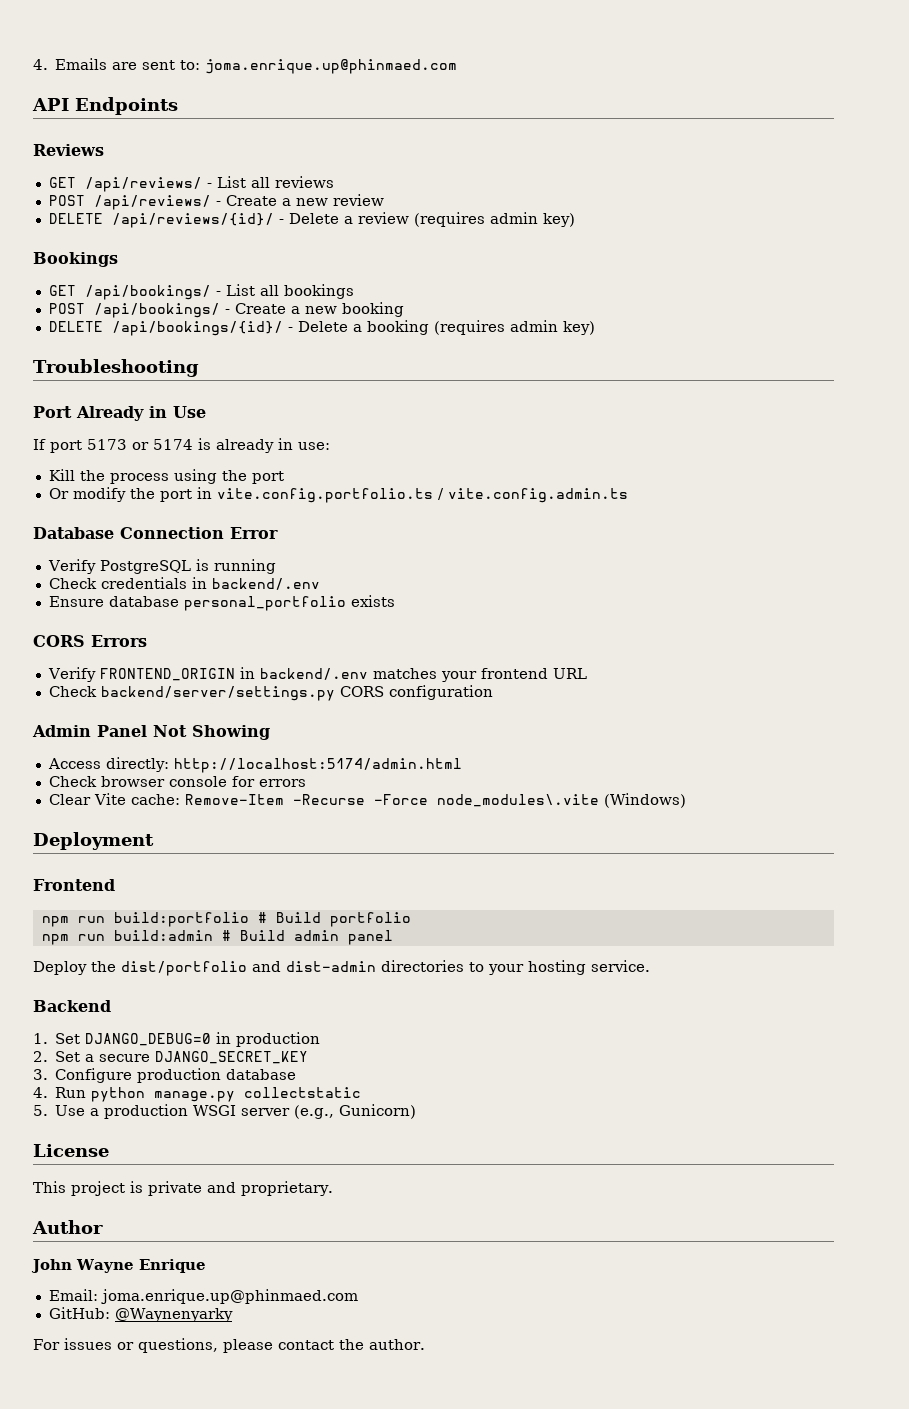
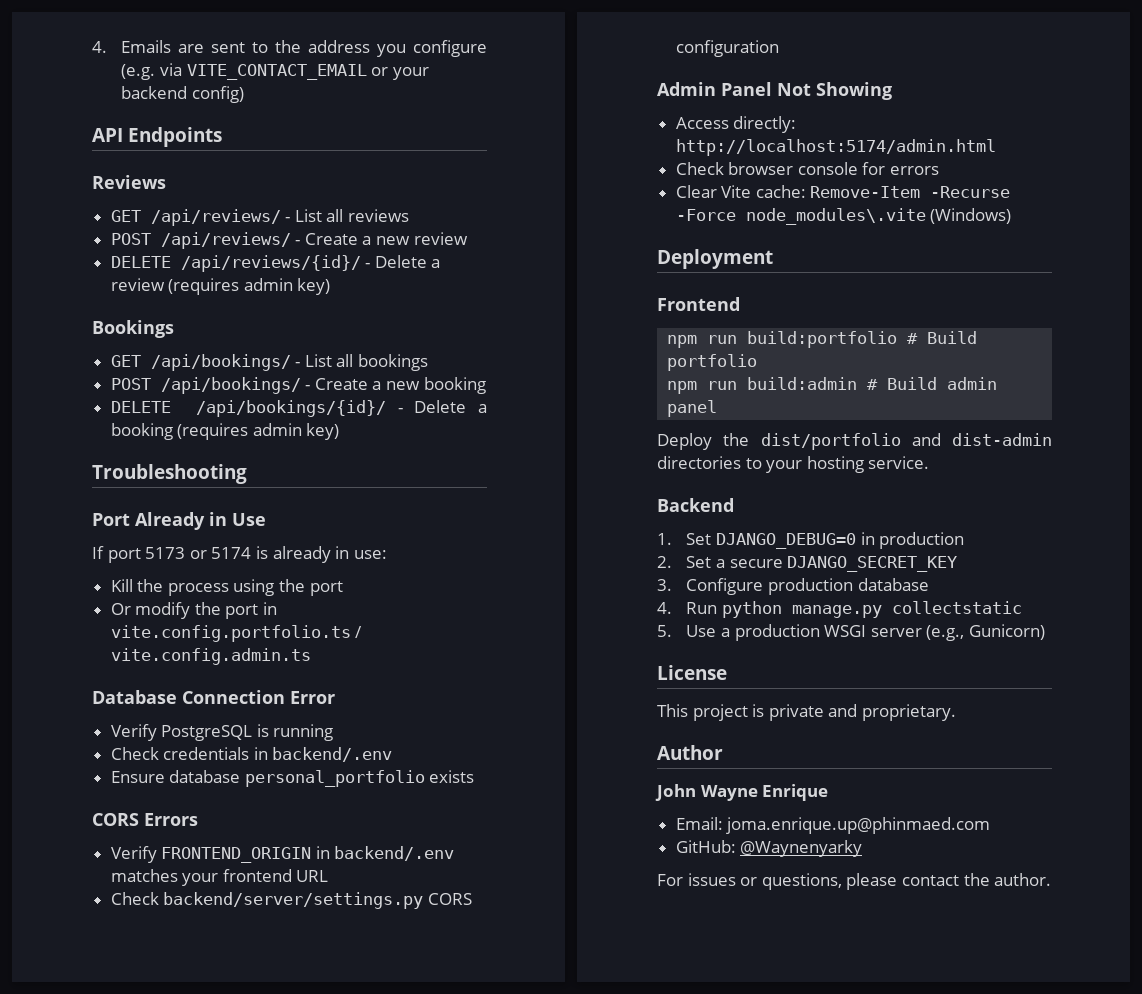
- 4. Emails are sent to: joma.enrique.up@phinmaed.com
+ 4. Emails are sent to the address you configure (e.g. via VITE_CONTACT_EMAIL or your backend config)

